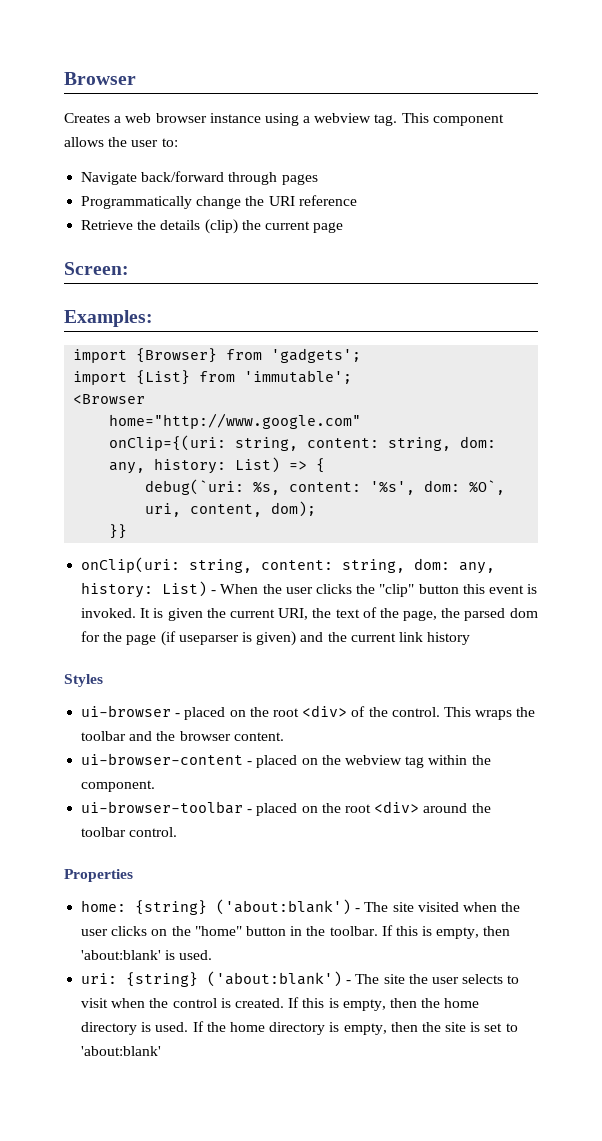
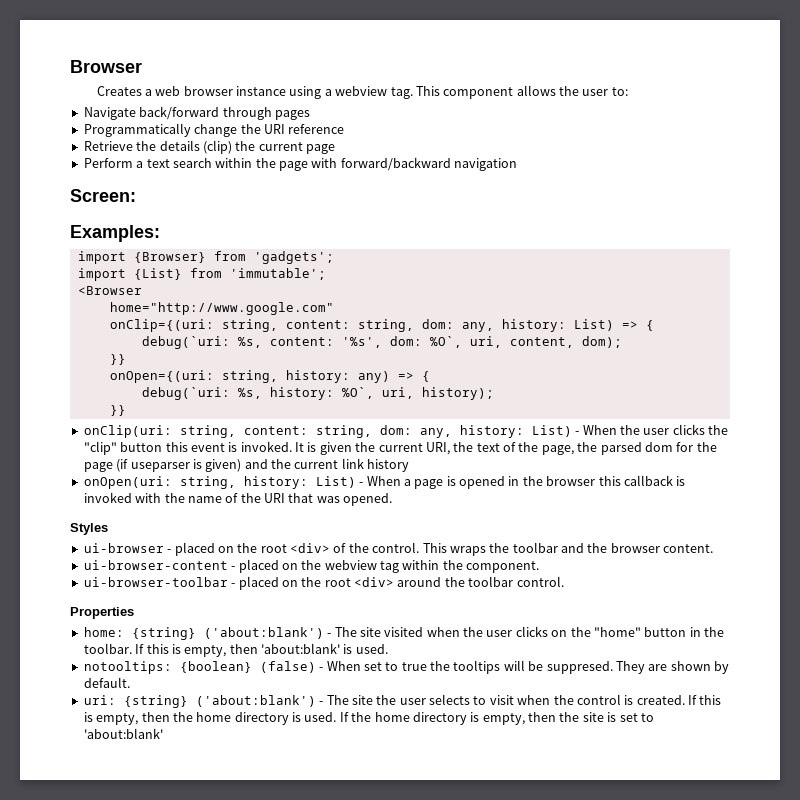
+ Perform a text search within the page with forward/backward navigation
+ onOpen={(uri: string, history: any) => {
+ debug(`uri: %s, history: %O`, uri, history);
+ }}
+ onOpen(uri: string, history: List) - When a page is opened in the browser this callback is invoked with the name of the URI that was opened.
+ notooltips: {boolean} (false) - When set to true the tooltips will be suppresed. They are shown by default.

